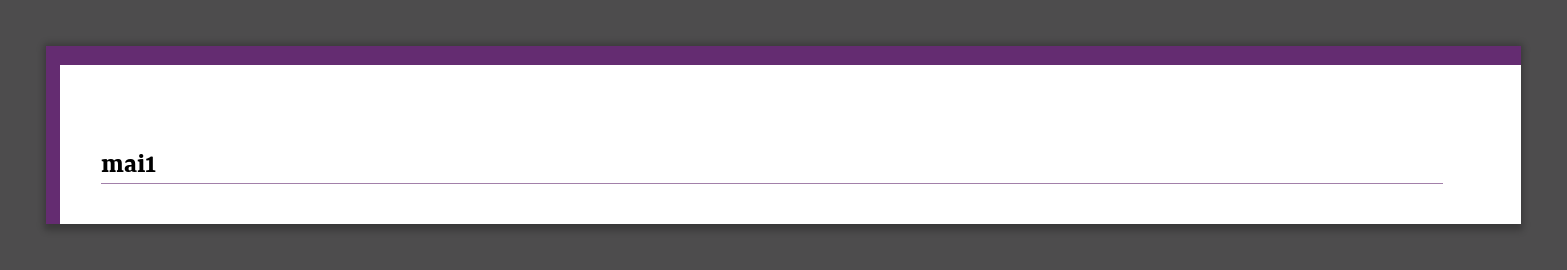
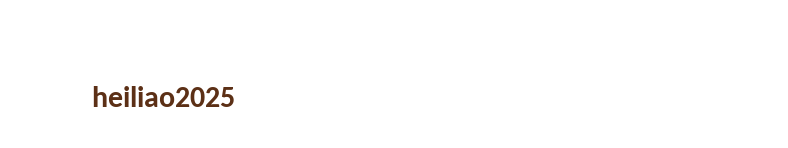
- mai1
+ heiliao2025

